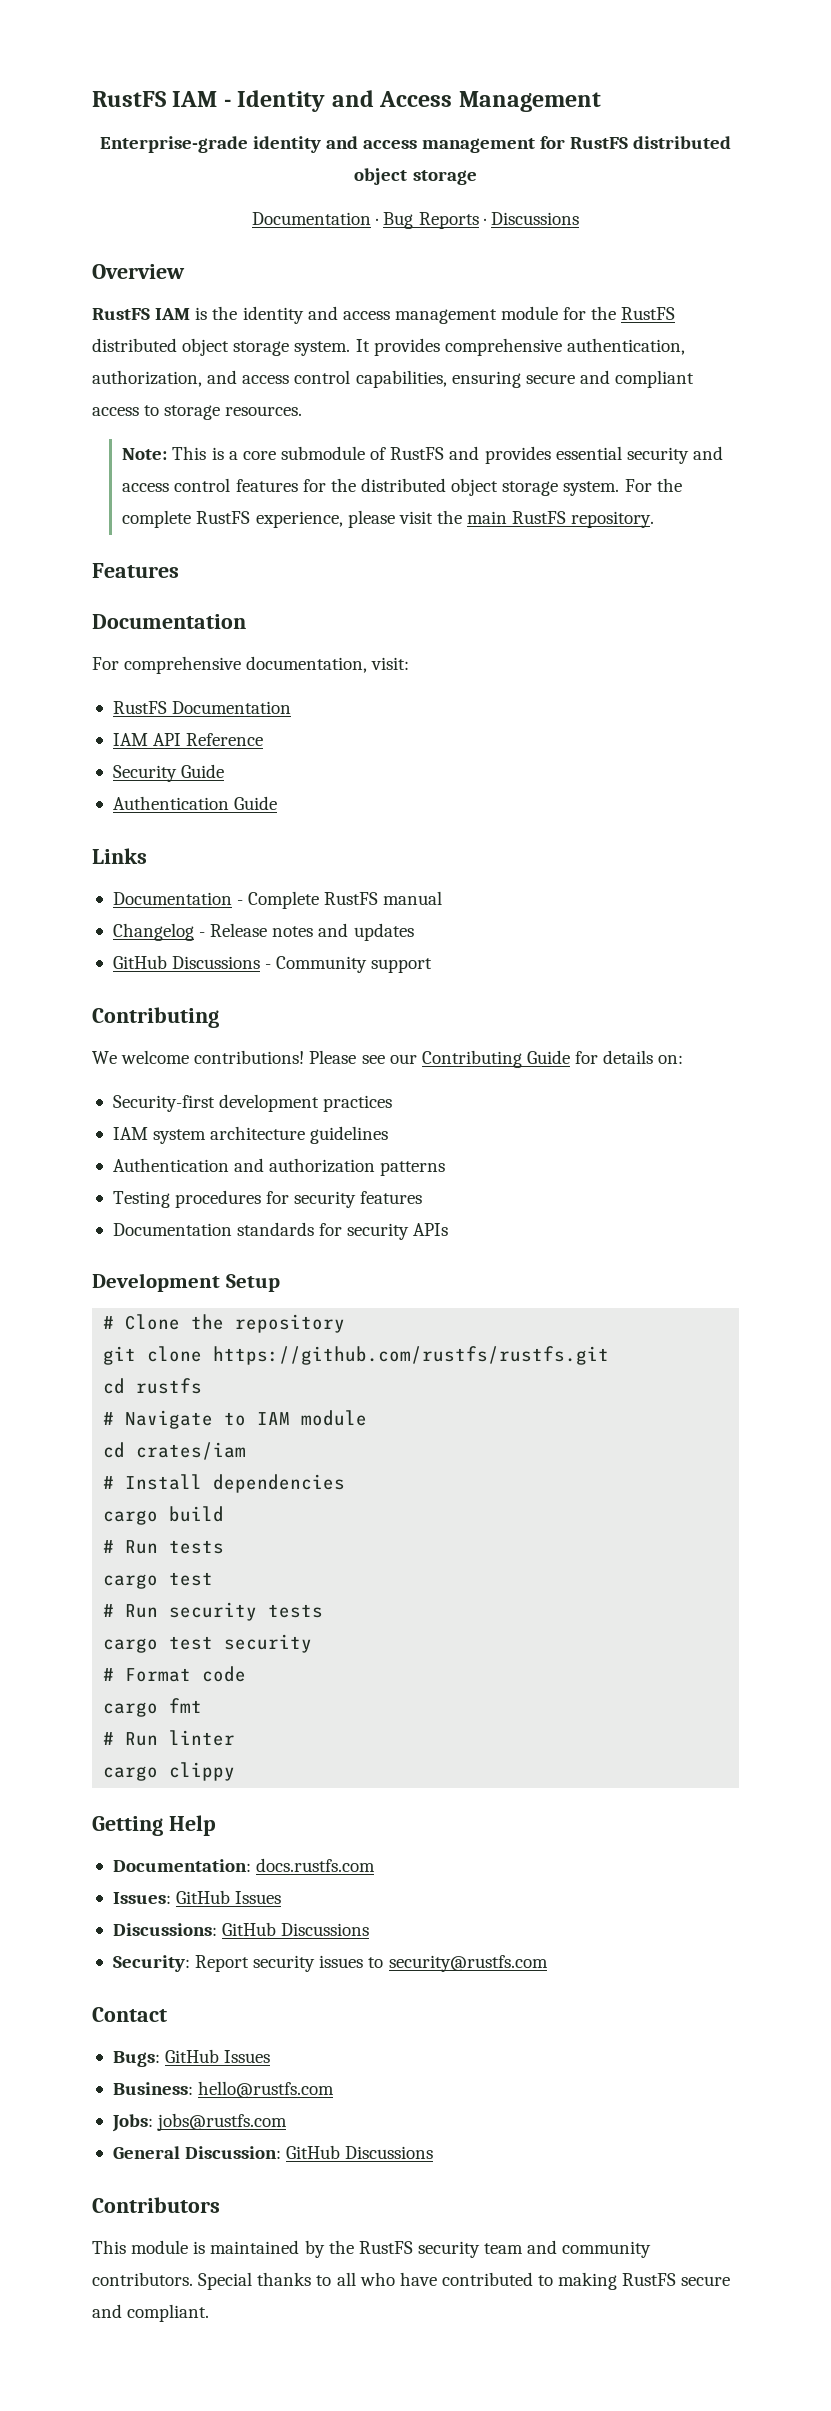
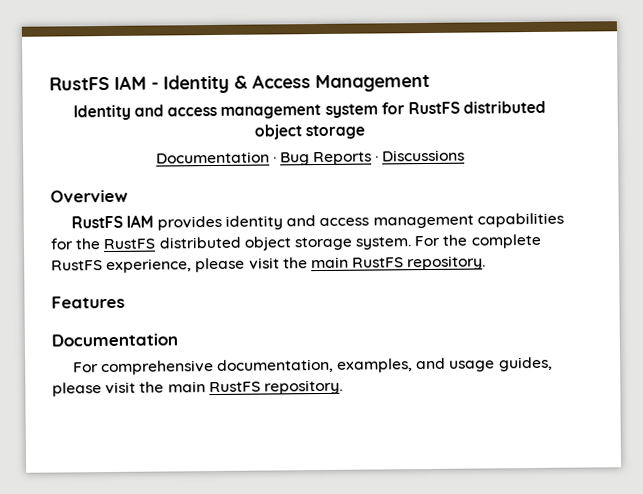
- RustFS IAM - Identity and Access Management
+ RustFS IAM - Identity & Access Management
- Enterprise-grade identity and access management for RustFS distributed object storage
+ Identity and access management system for RustFS distributed object storage
- RustFS IAM is the identity and access management module for the RustFS distributed object storage system.
+ RustFS IAM provides identity and access management capabilities for the RustFS distributed object storage system.
- It provides comprehensive authentication, authorization, and access control capabilities, ensuring secure and compliant access to storage resources.
- Note: This is a core submodule of RustFS and provides essential security and access control features for the distributed object storage system.
- For comprehensive documentation, visit:
- RustFS Documentation
- IAM API Reference
- Security Guide
- Authentication Guide
- Links
- Documentation - Complete RustFS manual
- Changelog - Release notes and updates
- GitHub Discussions - Community support
- Contributing
- We welcome contributions! Please see our Contributing Guide for details on:
- Security-first development practices
- IAM system architecture guidelines
- Authentication and authorization patterns
- Testing procedures for security features
- Documentation standards for security APIs
- Development Setup
- # Clone the repository
- git clone https://github.com/rustfs/rustfs.git
- cd rustfs
- # Navigate to IAM module
- cd crates/iam
- # Install dependencies
- cargo build
- # Run tests
- cargo test
- # Run security tests
- cargo test security
- # Format code
- cargo fmt
- # Run linter
- cargo clippy
- Getting Help
- Documentation: docs.rustfs.com
- Issues: GitHub Issues
- Discussions: GitHub Discussions
- Security: Report security issues to security@rustfs.com
- Contact
- Bugs: GitHub Issues
- Business: hello@rustfs.com
- Jobs: jobs@rustfs.com
- General Discussion: GitHub Discussions
- Contributors
- This module is maintained by the RustFS security team and community contributors. Special thanks to all who have contributed to making RustFS secure and compliant.
+ For comprehensive documentation, examples, and usage guides, please visit the main RustFS repository.

